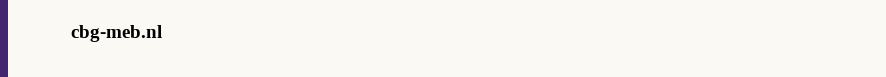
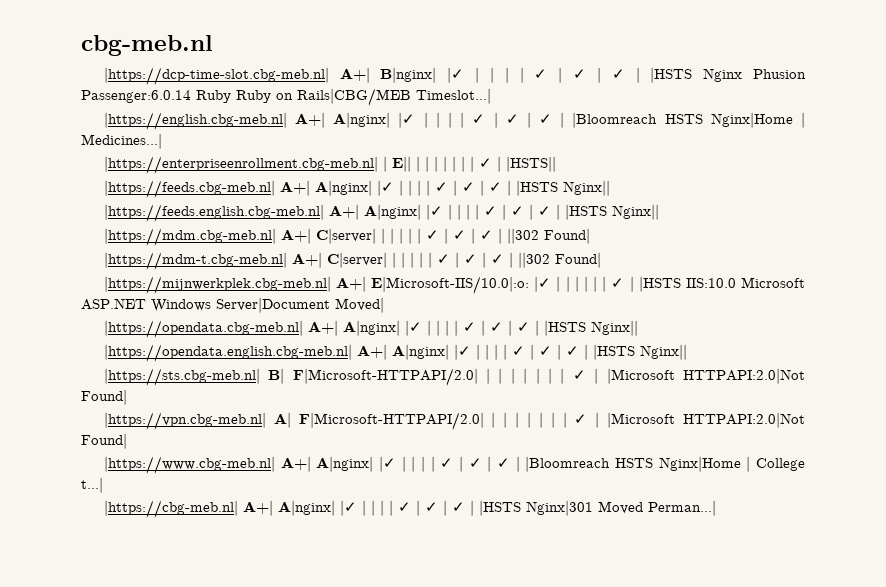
+ |https://dcp-time-slot.cbg-meb.nl| A+| B|nginx| |✓ | | | | ✓ | ✓ | ✓ | |HSTS Nginx Phusion Passenger:6.0.14 Ruby Ruby on Rails|CBG/MEB Timeslot...|
+ |https://english.cbg-meb.nl| A+| A|nginx| |✓ | | | | ✓ | ✓ | ✓ | |Bloomreach HSTS Nginx|Home | Medicines...|
+ |https://enterpriseenrollment.cbg-meb.nl| | E|| | | | | | | | ✓ | |HSTS||
+ |https://feeds.cbg-meb.nl| A+| A|nginx| |✓ | | | | ✓ | ✓ | ✓ | |HSTS Nginx||
+ |https://feeds.english.cbg-meb.nl| A+| A|nginx| |✓ | | | | ✓ | ✓ | ✓ | |HSTS Nginx||
+ |https://mdm.cbg-meb.nl| A+| C|server| | | | | | ✓ | ✓ | ✓ | ||302 Found|
+ |https://mdm-t.cbg-meb.nl| A+| C|server| | | | | | ✓ | ✓ | ✓ | ||302 Found|
+ |https://mijnwerkplek.cbg-meb.nl| A+| E|Microsoft-IIS/10.0|:o: |✓ | | | | | | ✓ | |HSTS IIS:10.0 Microsoft ASP.NET Windows Server|Document Moved|
+ |https://opendata.cbg-meb.nl| A+| A|nginx| |✓ | | | | ✓ | ✓ | ✓ | |HSTS Nginx||
+ |https://opendata.english.cbg-meb.nl| A+| A|nginx| |✓ | | | | ✓ | ✓ | ✓ | |HSTS Nginx||
+ |https://sts.cbg-meb.nl| B| F|Microsoft-HTTPAPI/2.0| | | | | | | | ✓ | |Microsoft HTTPAPI:2.0|Not Found|
+ |https://vpn.cbg-meb.nl| A| F|Microsoft-HTTPAPI/2.0| | | | | | | | ✓ | |Microsoft HTTPAPI:2.0|Not Found|
+ |https://www.cbg-meb.nl| A+| A|nginx| |✓ | | | | ✓ | ✓ | ✓ | |Bloomreach HSTS Nginx|Home | College t...|
+ |https://cbg-meb.nl| A+| A|nginx| |✓ | | | | ✓ | ✓ | ✓ | |HSTS Nginx|301 Moved Perman...|

